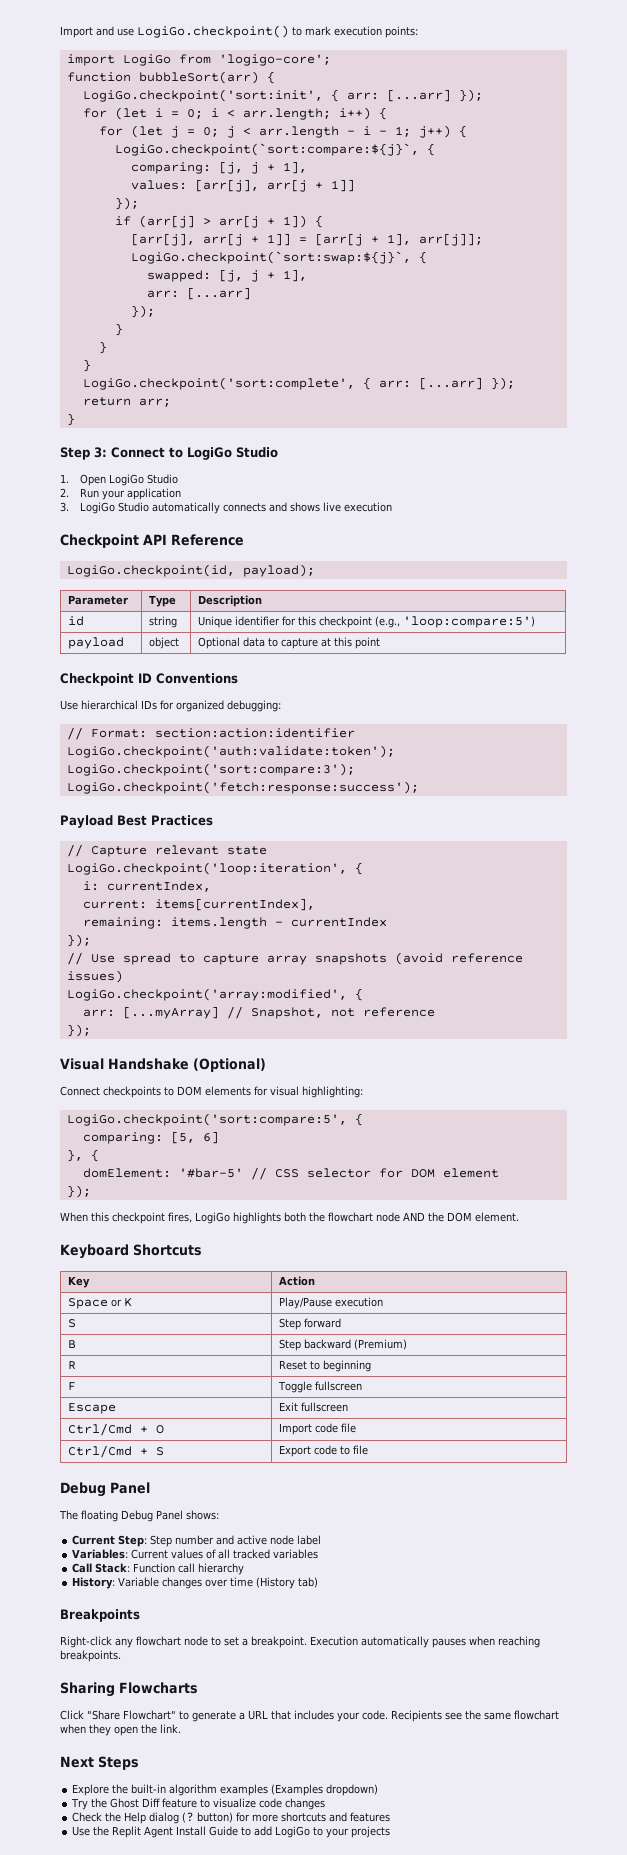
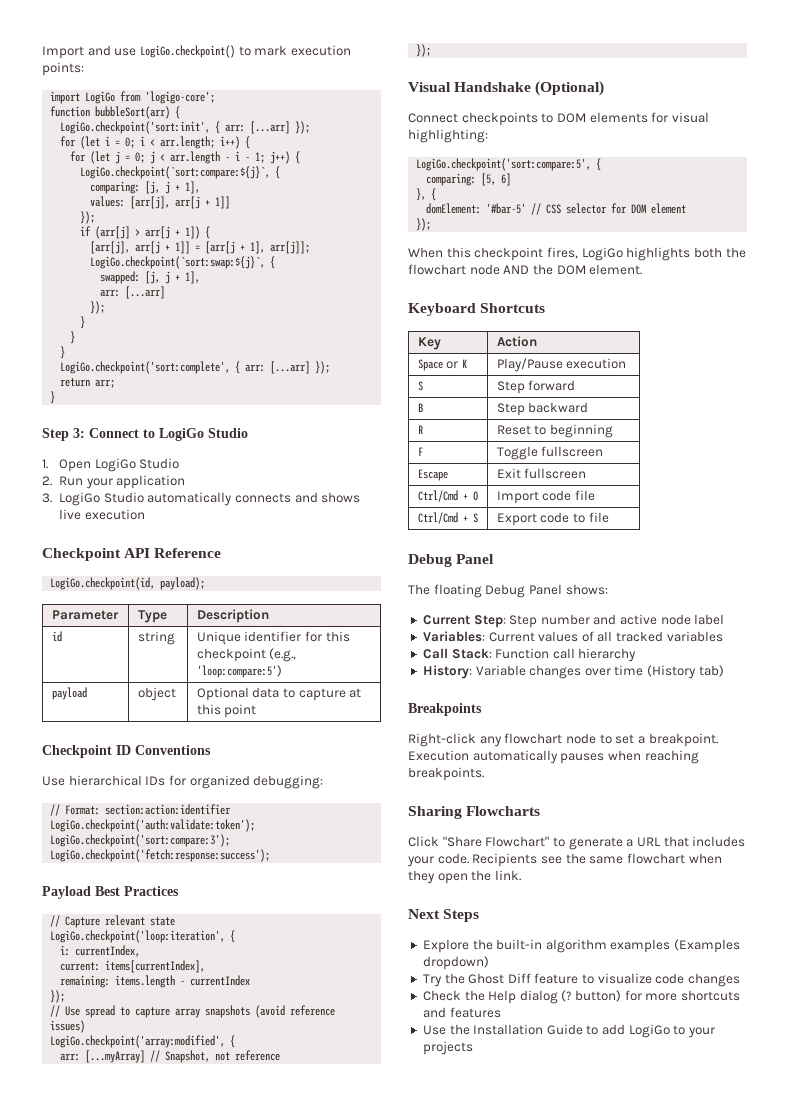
- B | Step backward (Premium)
+ B | Step backward
- Use the Replit Agent Install Guide to add LogiGo to your projects
+ Use the Installation Guide to add LogiGo to your projects

